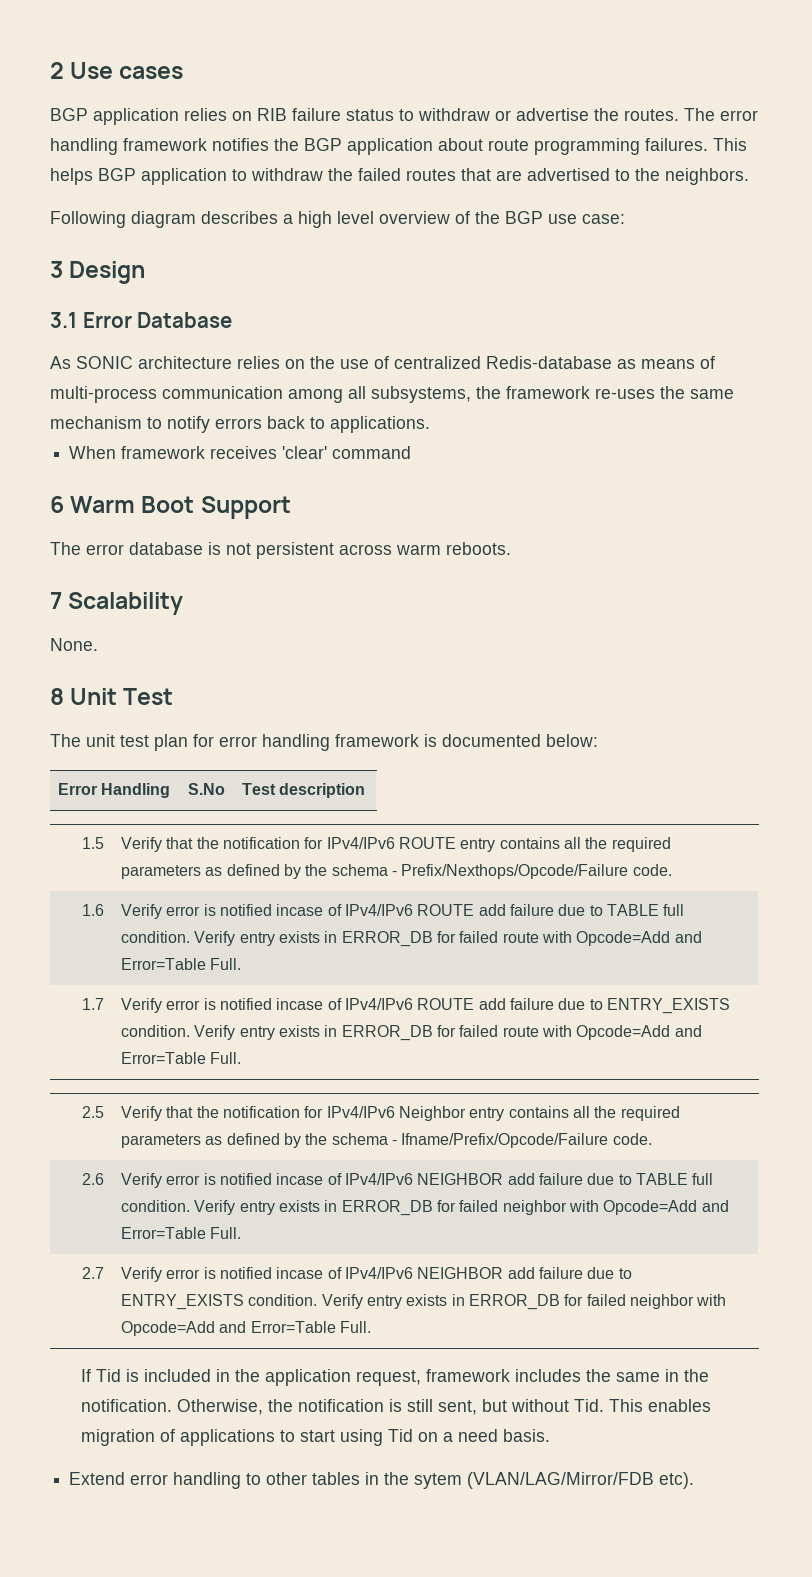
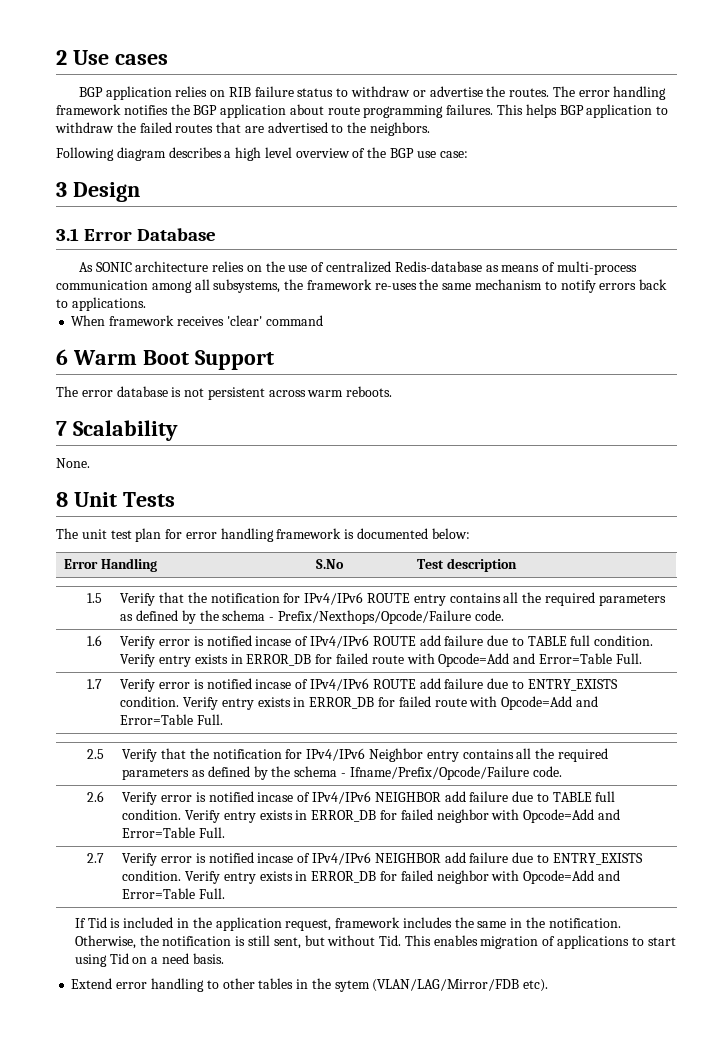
- 8 Unit Test
+ 8 Unit Tests

